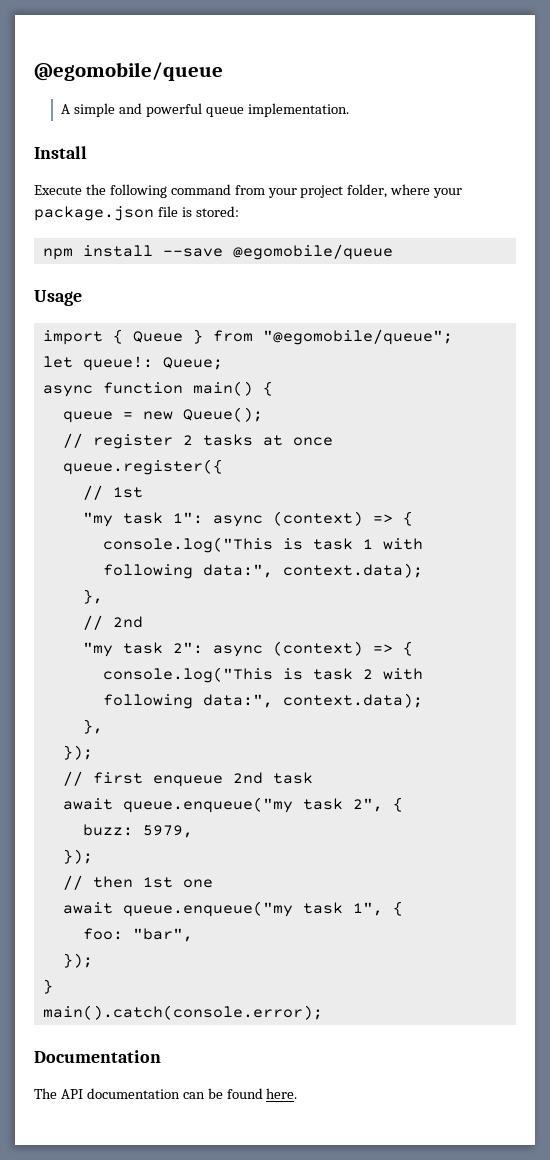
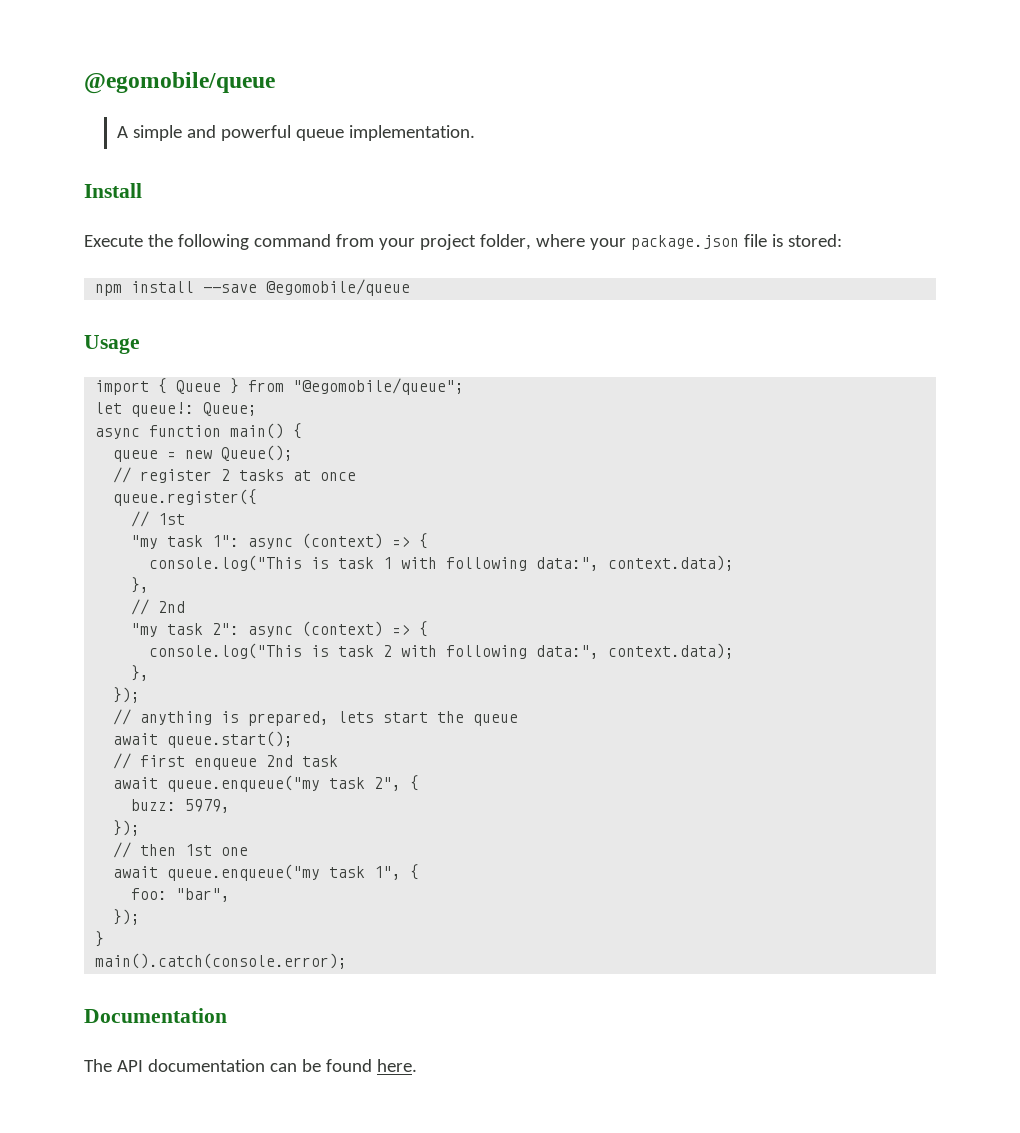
+ // anything is prepared, lets start the queue
+ await queue.start();

